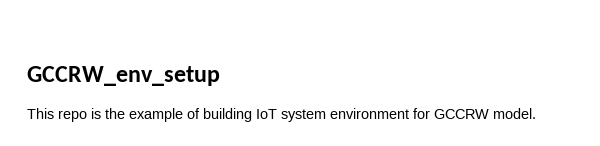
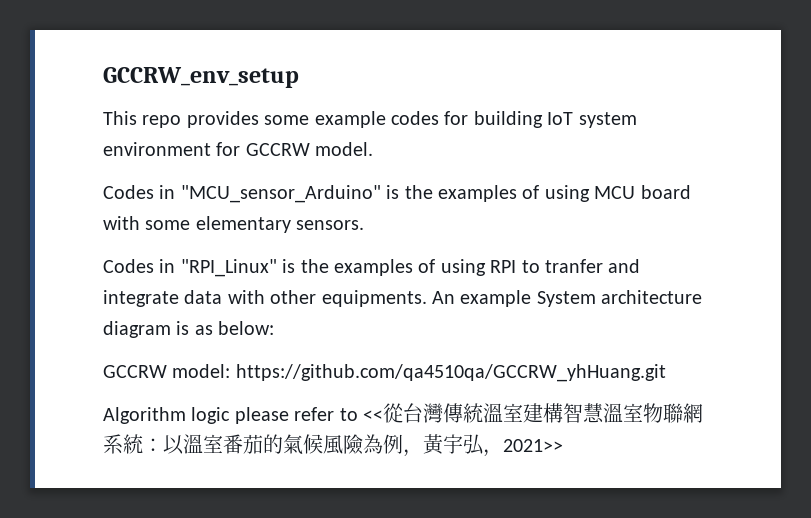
- This repo is the example of building IoT system environment for GCCRW model.
+ This repo provides some example codes for building IoT system environment for GCCRW model.
+ Codes in "MCU_sensor_Arduino" is the examples of using MCU board with some elementary sensors.
+ Codes in "RPI_Linux" is the examples of using RPI to tranfer and integrate data with other equipments. An example System architecture diagram is as below:
+ GCCRW model: https://github.com/qa4510qa/GCCRW_yhHuang.git
+ Algorithm logic please refer to <<從台灣傳統溫室建構智慧溫室物聯網系統：以溫室番茄的氣候風險為例，黃宇弘，2021>>

